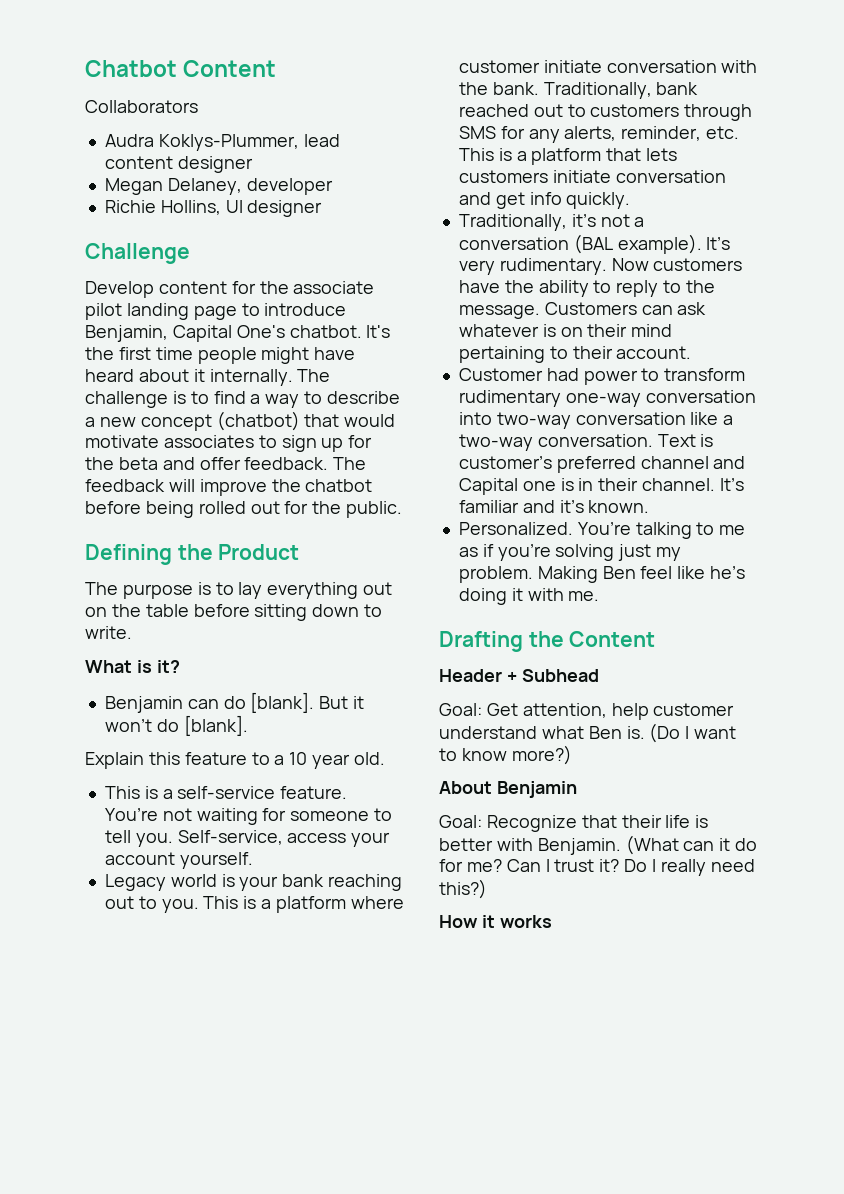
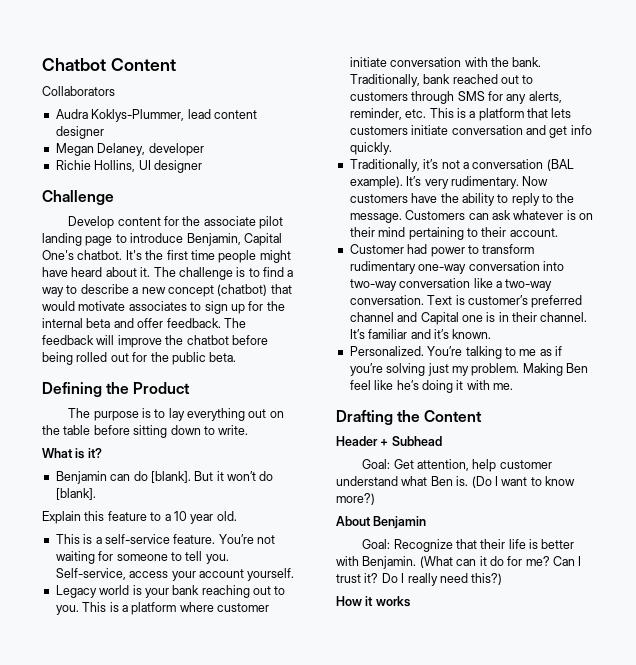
- It's the first time people might have heard about it internally.
+ It's the first time people might have heard about it.
- The challenge is to find a way to describe a new concept (chatbot) that would motivate associates to sign up for the beta and offer feedback.
+ The challenge is to find a way to describe a new concept (chatbot) that would motivate associates to sign up for the internal beta and offer feedback.
- The feedback will improve the chatbot before being rolled out for the public.
+ The feedback will improve the chatbot before being rolled out for the public beta.

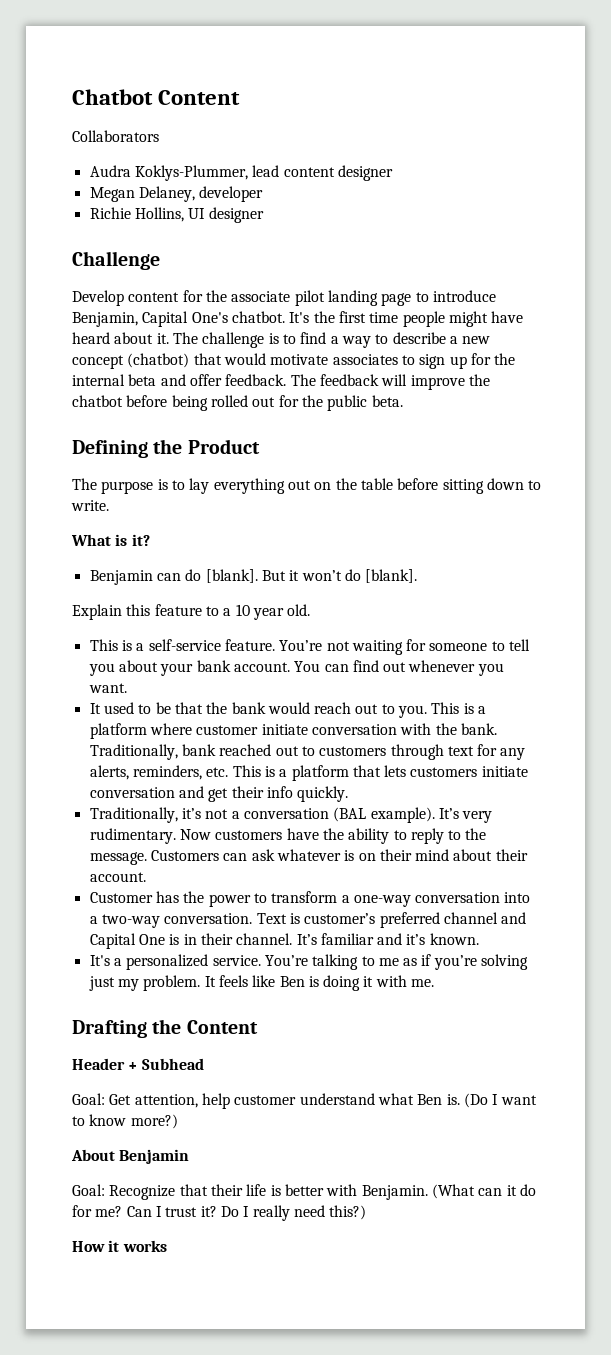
- You’re not waiting for someone to tell you. Self-service, access your account yourself.
- Legacy world is your bank reaching out to you.
+ You’re not waiting for someone to tell you about your bank account. You can find out whenever you want.
+ It used to be that the bank would reach out to you.
- Traditionally, bank reached out to customers through SMS for any alerts, reminder, etc. This is a platform that lets customers initiate conversation and get info quickly.
+ Traditionally, bank reached out to customers through text for any alerts, reminders, etc. This is a platform that lets customers initiate conversation and get their info quickly.
- Customers can ask whatever is on their mind pertaining to their account.
+ Customers can ask whatever is on their mind about their account.
- Customer had power to transform rudimentary one-way conversation into two-way conversation like a two-way conversation.
+ Customer has the power to transform a one-way conversation into a two-way conversation.
- Text is customer’s preferred channel and Capital one is in their channel.
+ Text is customer’s preferred channel and Capital One is in their channel.
- Personalized.
+ It's a personalized service.
- Making Ben feel like he’s doing it with me.
+ It feels like Ben is doing it with me.

